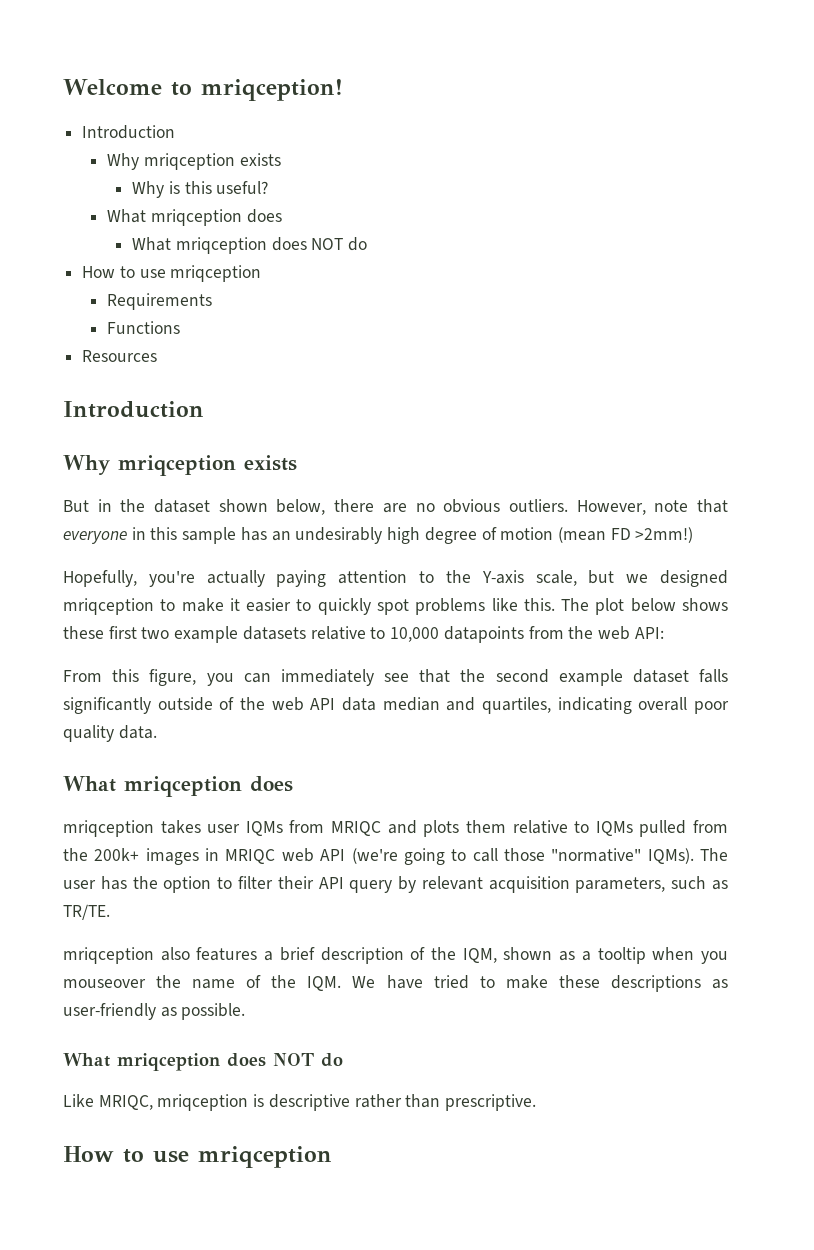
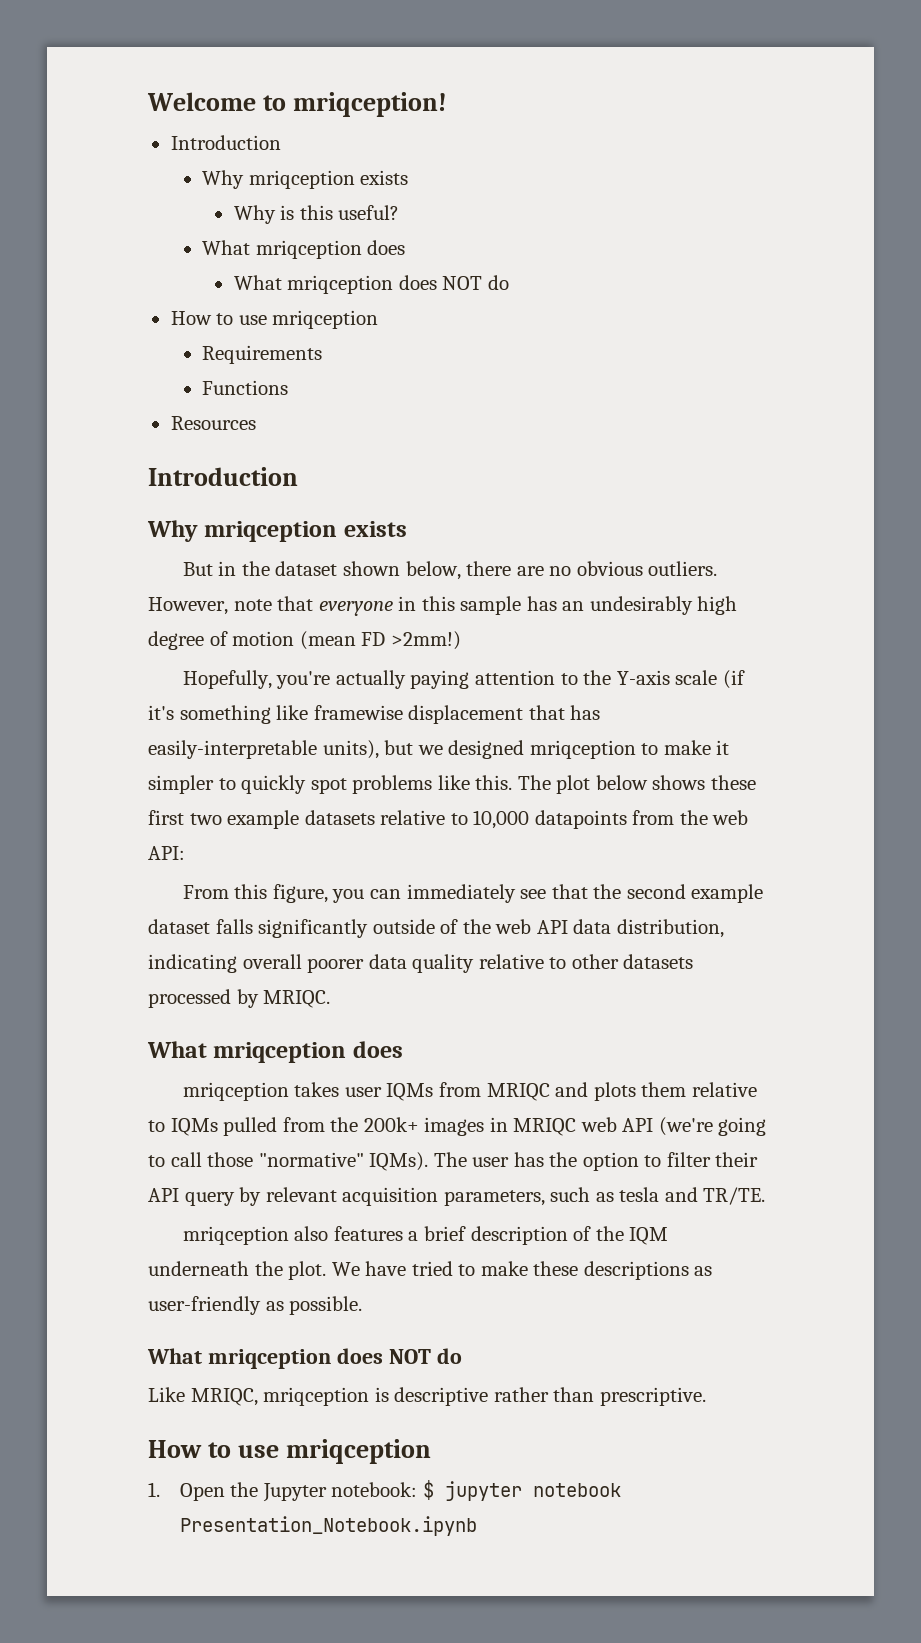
- Hopefully, you're actually paying attention to the Y-axis scale, but we designed mriqception to make it easier to quickly spot problems like this.
+ Hopefully, you're actually paying attention to the Y-axis scale (if it's something like framewise displacement that has easily-interpretable units), but we designed mriqception to make it simpler to quickly spot problems like this.
- From this figure, you can immediately see that the second example dataset falls significantly outside of the web API data median and quartiles, indicating overall poor quality data.
+ From this figure, you can immediately see that the second example dataset falls significantly outside of the web API data distribution, indicating overall poorer data quality relative to other datasets processed by MRIQC.
- The user has the option to filter their API query by relevant acquisition parameters, such as TR/TE.
+ The user has the option to filter their API query by relevant acquisition parameters, such as tesla and TR/TE.
- mriqception also features a brief description of the IQM, shown as a tooltip when you mouseover the name of the IQM. We have tried to make these descriptions as user-friendly as possible.
+ mriqception also features a brief description of the IQM underneath the plot. We have tried to make these descriptions as user-friendly as possible.
+ 1. Open the Jupyter notebook: $ jupyter notebook Presentation_Notebook.ipynb

